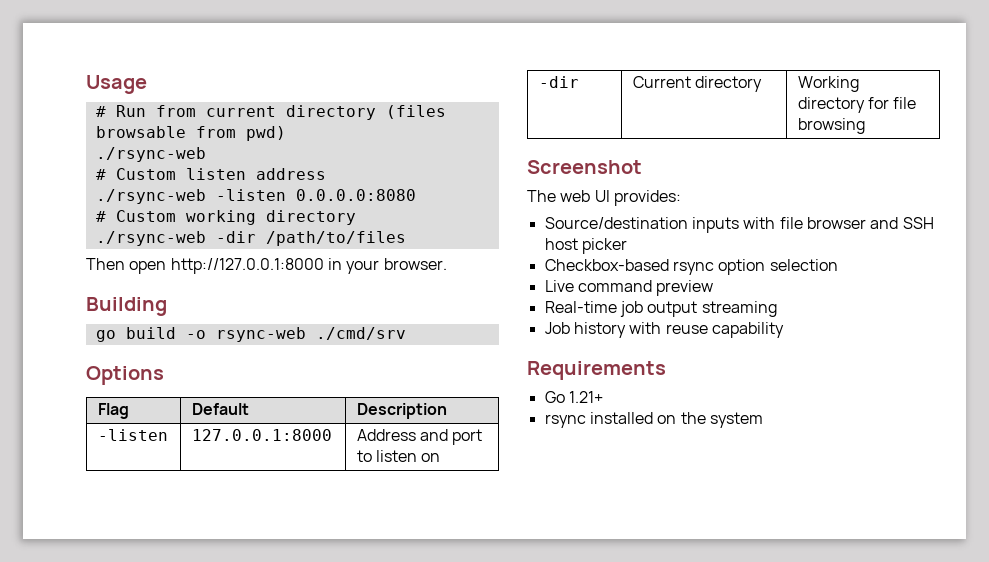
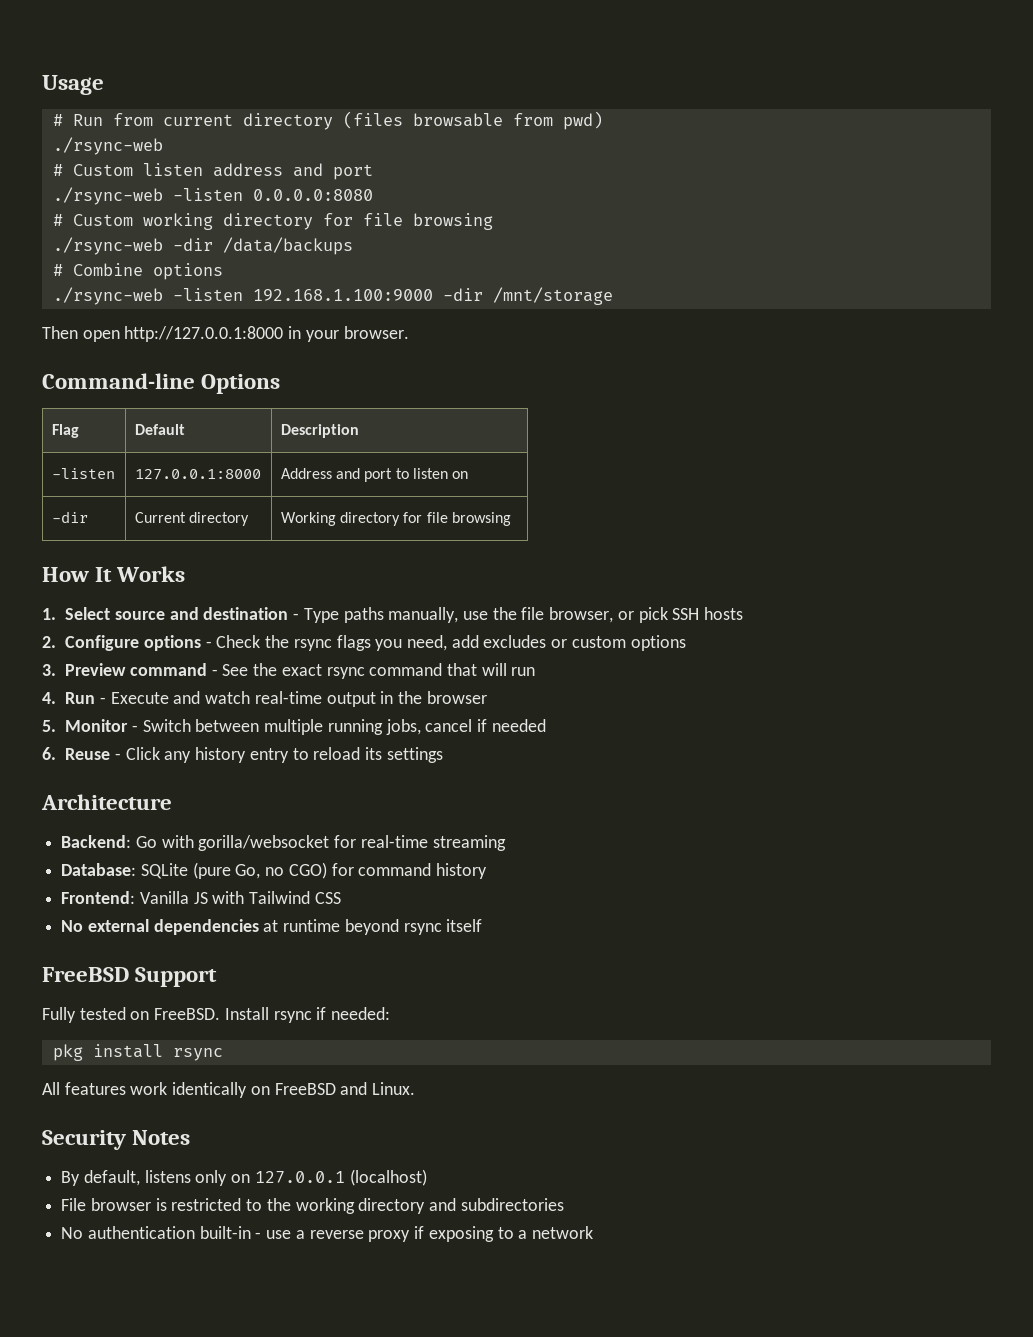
- # Custom listen address
+ # Custom listen address and port
- # Custom working directory
+ # Custom working directory for file browsing
- ./rsync-web -dir /path/to/files
+ ./rsync-web -dir /data/backups
+ # Combine options
+ ./rsync-web -listen 192.168.1.100:9000 -dir /mnt/storage
- Building
- go build -o rsync-web ./cmd/srv
- Options
+ Command-line Options
- Screenshot
- The web UI provides:
- Source/destination inputs with file browser and SSH host picker
- Checkbox-based rsync option selection
- Live command preview
- Real-time job output streaming
- Job history with reuse capability
- Requirements
- Go 1.21+
- rsync installed on the system
+ How It Works
+ 1. Select source and destination - Type paths manually, use the file browser, or pick SSH hosts
+ 2. Configure options - Check the rsync flags you need, add excludes or custom options
+ 3. Preview command - See the exact rsync command that will run
+ 4. Run - Execute and watch real-time output in the browser
+ 5. Monitor - Switch between multiple running jobs, cancel if needed
+ 6. Reuse - Click any history entry to reload its settings
+ Architecture
+ Backend: Go with gorilla/websocket for real-time streaming
+ Database: SQLite (pure Go, no CGO) for command history
+ Frontend: Vanilla JS with Tailwind CSS
+ No external dependencies at runtime beyond rsync itself
+ FreeBSD Support
+ Fully tested on FreeBSD. Install rsync if needed:
+ pkg install rsync
+ All features work identically on FreeBSD and Linux.
+ Security Notes
+ By default, listens only on 127.0.0.1 (localhost)
+ File browser is restricted to the working directory and subdirectories
+ No authentication built-in - use a reverse proxy if exposing to a network

